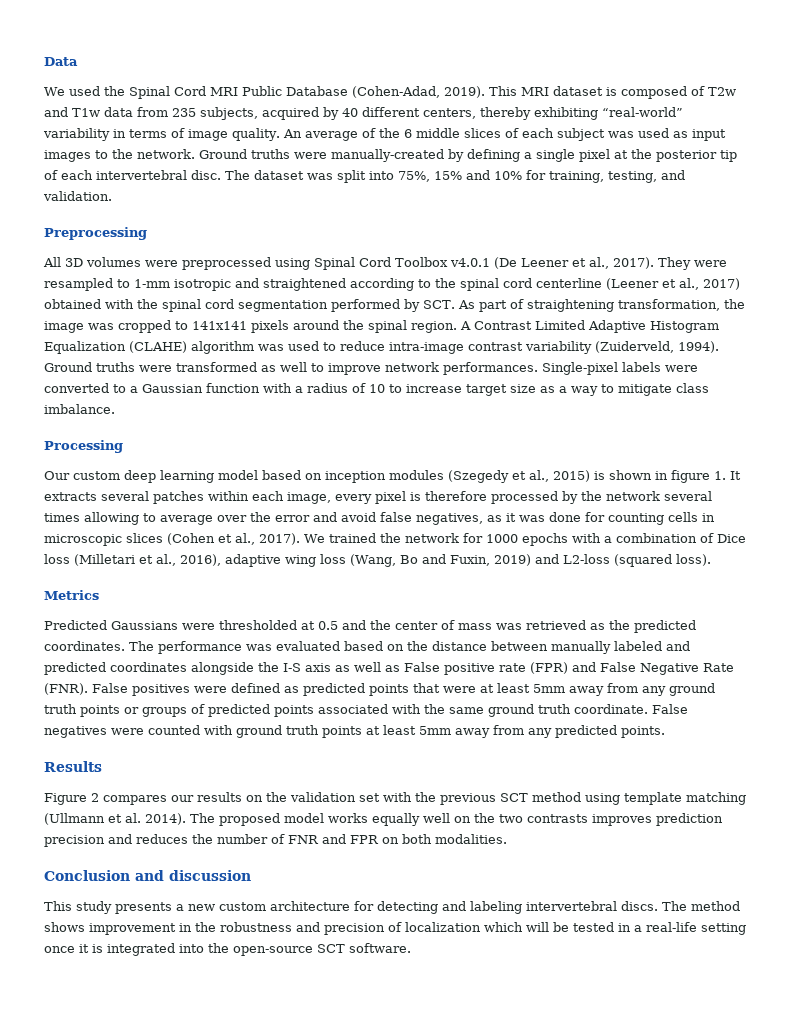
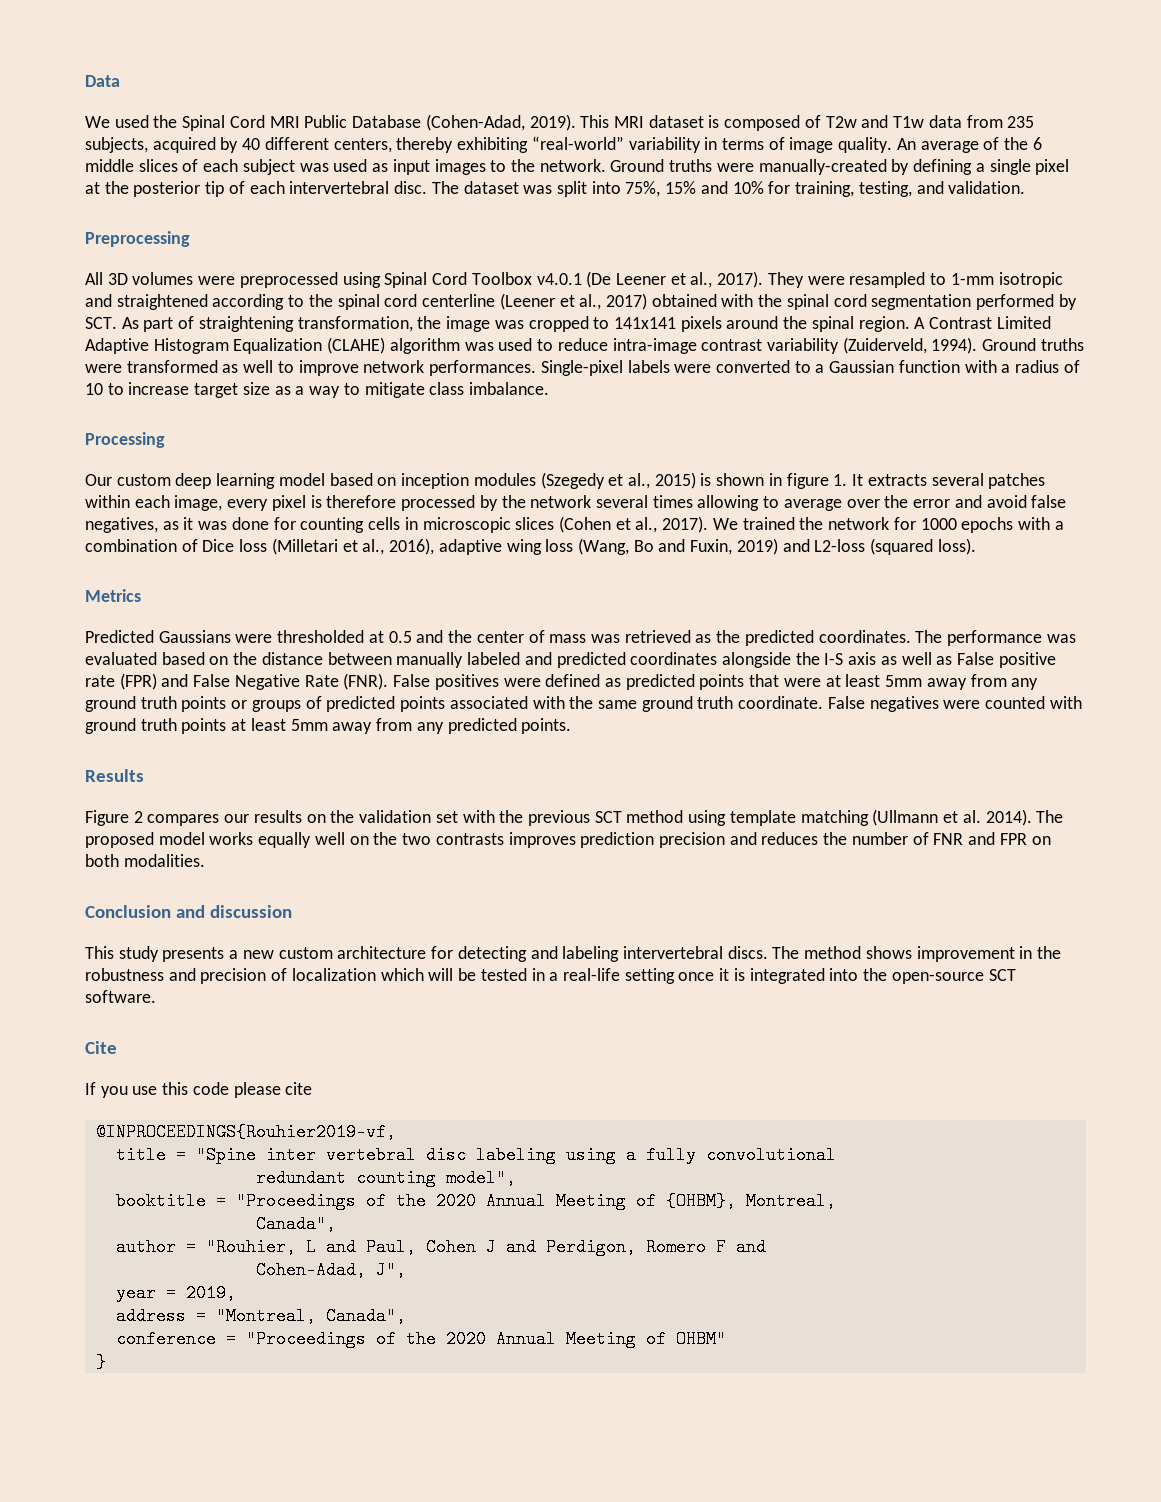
+ Cite
+ If you use this code please cite
+ @INPROCEEDINGS{Rouhier2019-vf,
+ title = "Spine inter vertebral disc labeling using a fully convolutional
+ redundant counting model",
+ booktitle = "Proceedings of the 2020 Annual Meeting of {OHBM}, Montreal,
+ Canada",
+ author = "Rouhier, L and Paul, Cohen J and Perdigon, Romero F and
+ Cohen-Adad, J",
+ year = 2019,
+ address = "Montreal, Canada",
+ conference = "Proceedings of the 2020 Annual Meeting of OHBM"
+ }

